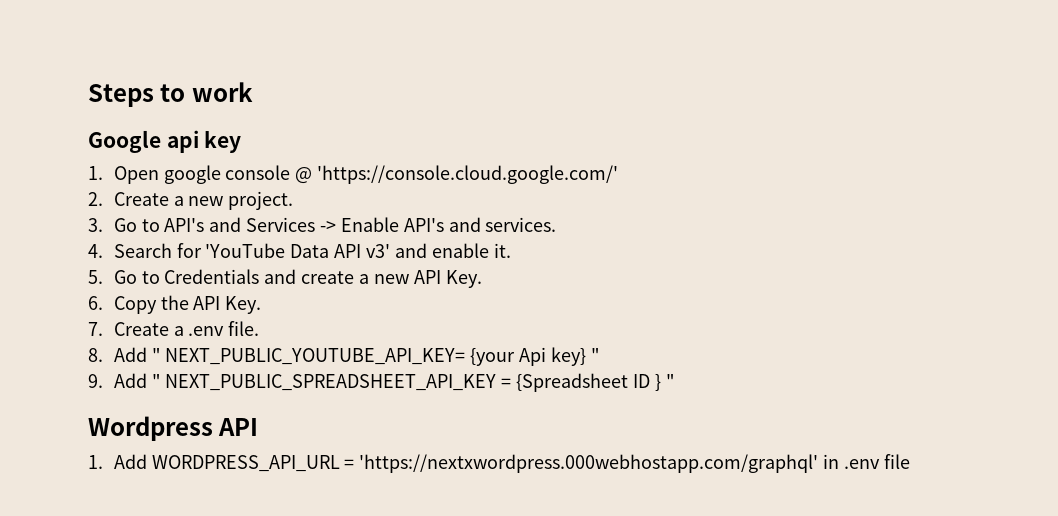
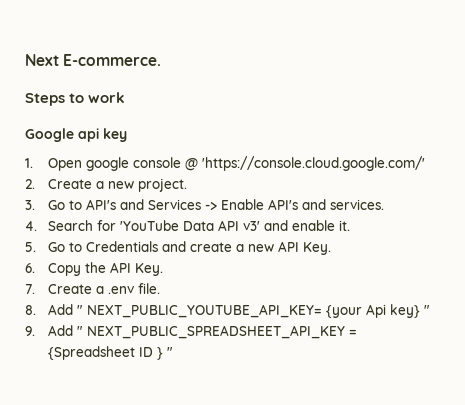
+ Next E-commerce.
- Wordpress API
- 1. Add WORDPRESS_API_URL = 'https://nextxwordpress.000webhostapp.com/graphql' in .env file

